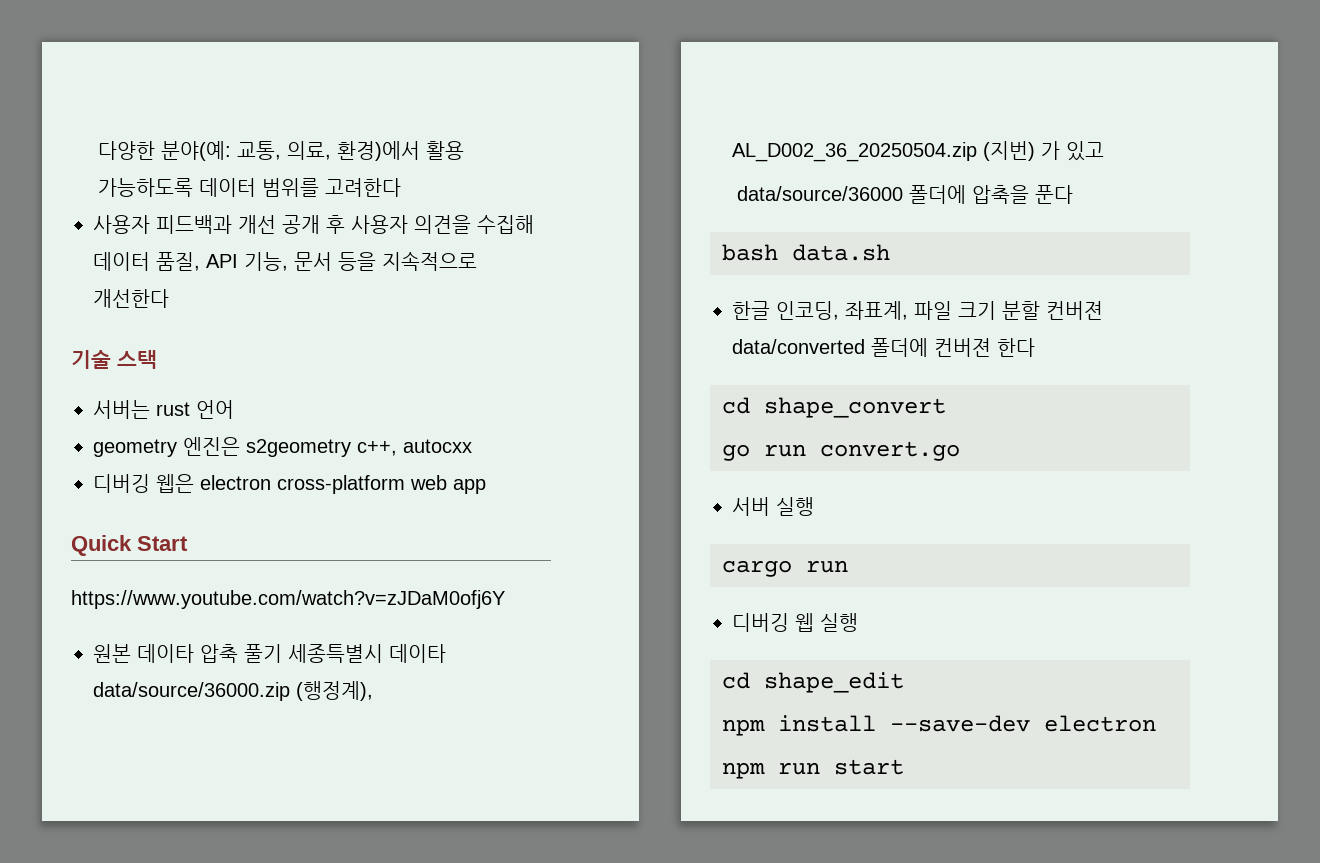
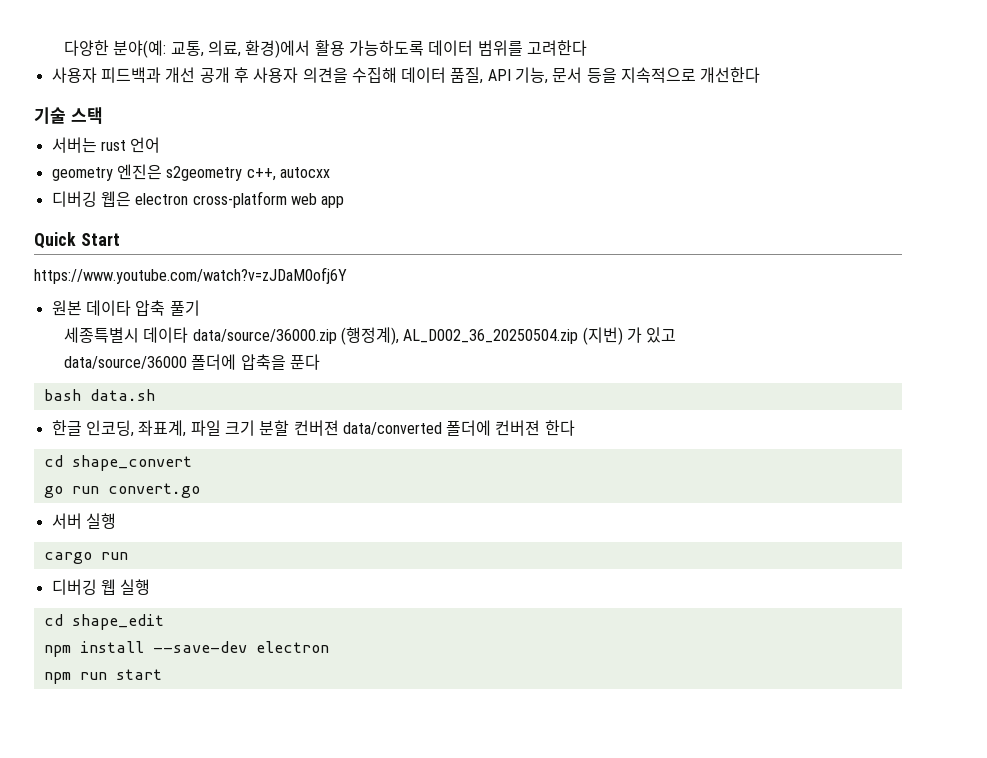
- 원본 데이타 압축 풀기 세종특별시 데이타 data/source/36000.zip (행정계), AL_D002_36_20250504.zip (지번) 가 있고
+ 원본 데이타 압축 풀기
+ 세종특별시 데이타 data/source/36000.zip (행정계), AL_D002_36_20250504.zip (지번) 가 있고

